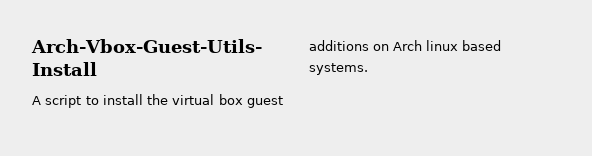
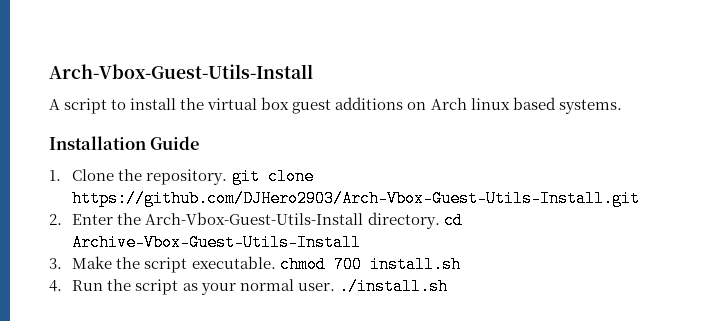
+ Installation Guide
+ 1. Clone the repository. git clone https://github.com/DJHero2903/Arch-Vbox-Guest-Utils-Install.git
+ 2. Enter the Arch-Vbox-Guest-Utils-Install directory. cd Archive-Vbox-Guest-Utils-Install
+ 3. Make the script executable. chmod 700 install.sh
+ 4. Run the script as your normal user. ./install.sh

